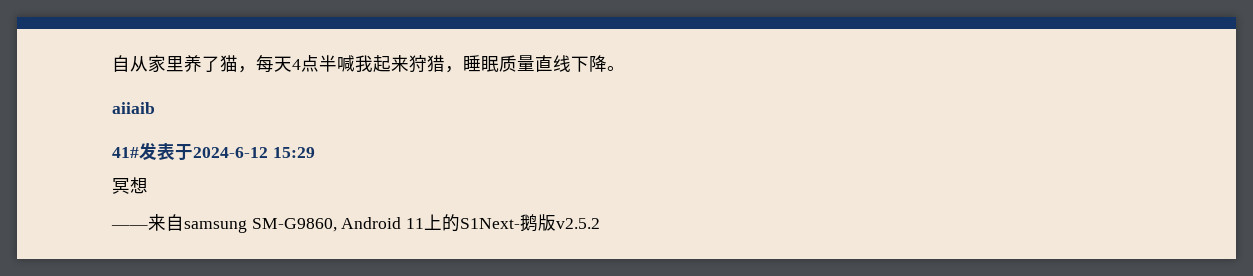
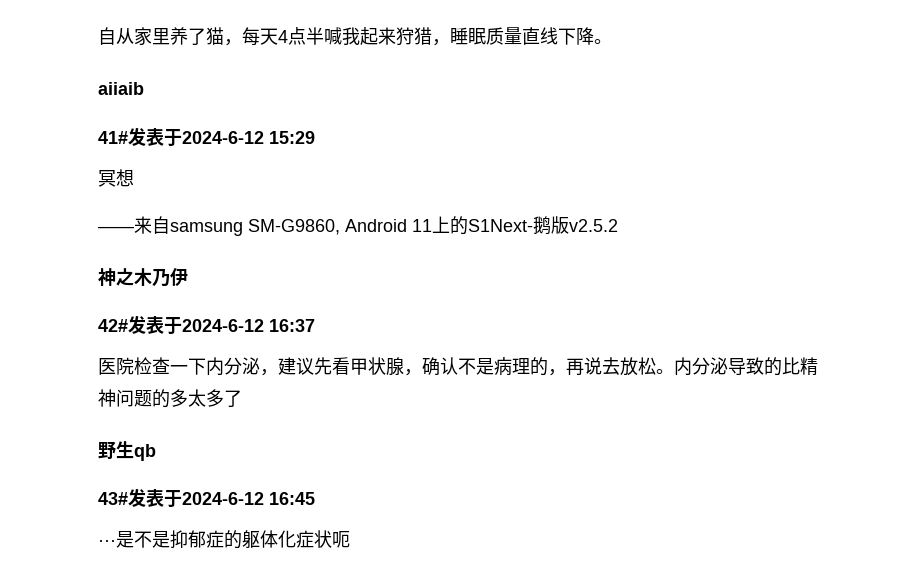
+ 神之木乃伊
+ 42#发表于2024-6-12 16:37
+ 医院检查一下内分泌，建议先看甲状腺，确认不是病理的，再说去放松。内分泌导致的比精神问题的多太多了
+ 野生qb
+ 43#发表于2024-6-12 16:45
+ ···是不是抑郁症的躯体化症状呃

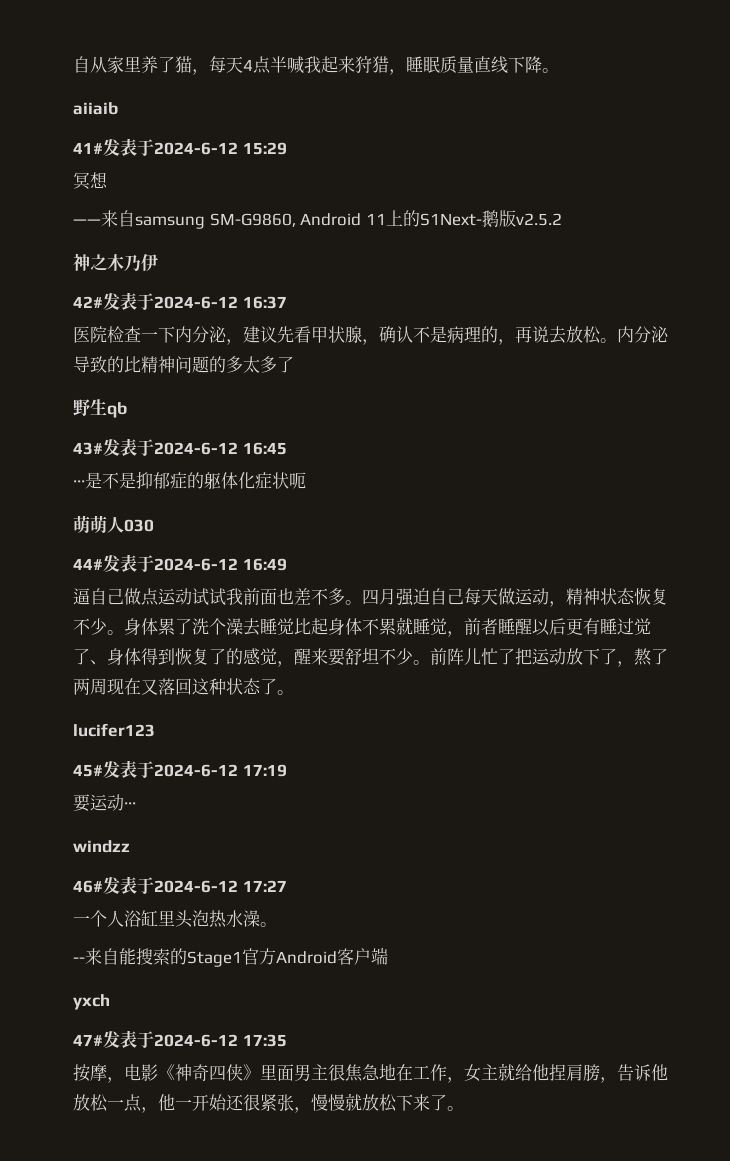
+ 萌萌人030
+ 44#发表于2024-6-12 16:49
+ 逼自己做点运动试试我前面也差不多。四月强迫自己每天做运动，精神状态恢复不少。身体累了洗个澡去睡觉比起身体不累就睡觉，前者睡醒以后更有睡过觉了、身体得到恢复了的感觉，醒来要舒坦不少。前阵儿忙了把运动放下了，熬了两周现在又落回这种状态了。
+ lucifer123
+ 45#发表于2024-6-12 17:19
+ 要运动···
+ windzz
+ 46#发表于2024-6-12 17:27
+ 一个人浴缸里头泡热水澡。
+ --来自能搜索的Stage1官方Android客户端
+ yxch
+ 47#发表于2024-6-12 17:35
+ 按摩，电影《神奇四侠》里面男主很焦急地在工作，女主就给他捏肩膀，告诉他放松一点，他一开始还很紧张，慢慢就放松下来了。

